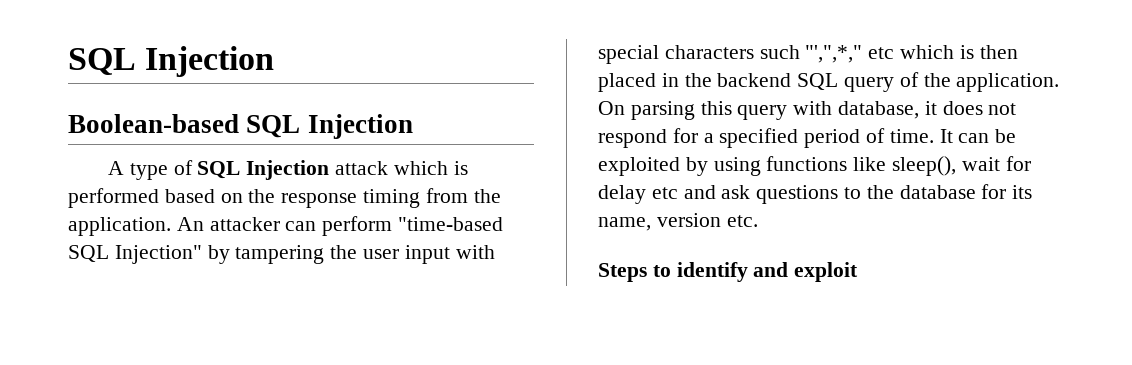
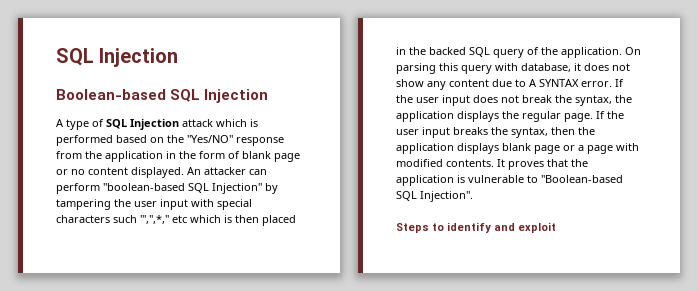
- A type of SQL Injection attack which is performed based on the response timing from the application.
+ A type of SQL Injection attack which is performed based on the "Yes/NO" response from the application in the form of blank page or no content displayed.
- An attacker can perform "time-based SQL Injection" by tampering the user input with special characters such "',",*," etc which is then placed in the backend SQL query of the application.
+ An attacker can perform "boolean-based SQL Injection" by tampering the user input with special characters such "',",*," etc which is then placed in the backed SQL query of the application.
- On parsing this query with database, it does not respond for a specified period of time. It can be exploited by using functions like sleep(), wait for delay etc and ask questions to the database for its name, version etc.
+ On parsing this query with database, it does not show any content due to A SYNTAX error. If the user input does not break the syntax, the application displays the regular page. If the user input breaks the syntax, then the application displays blank page or a page with modified contents. It proves that the application is vulnerable to "Boolean-based SQL Injection".

